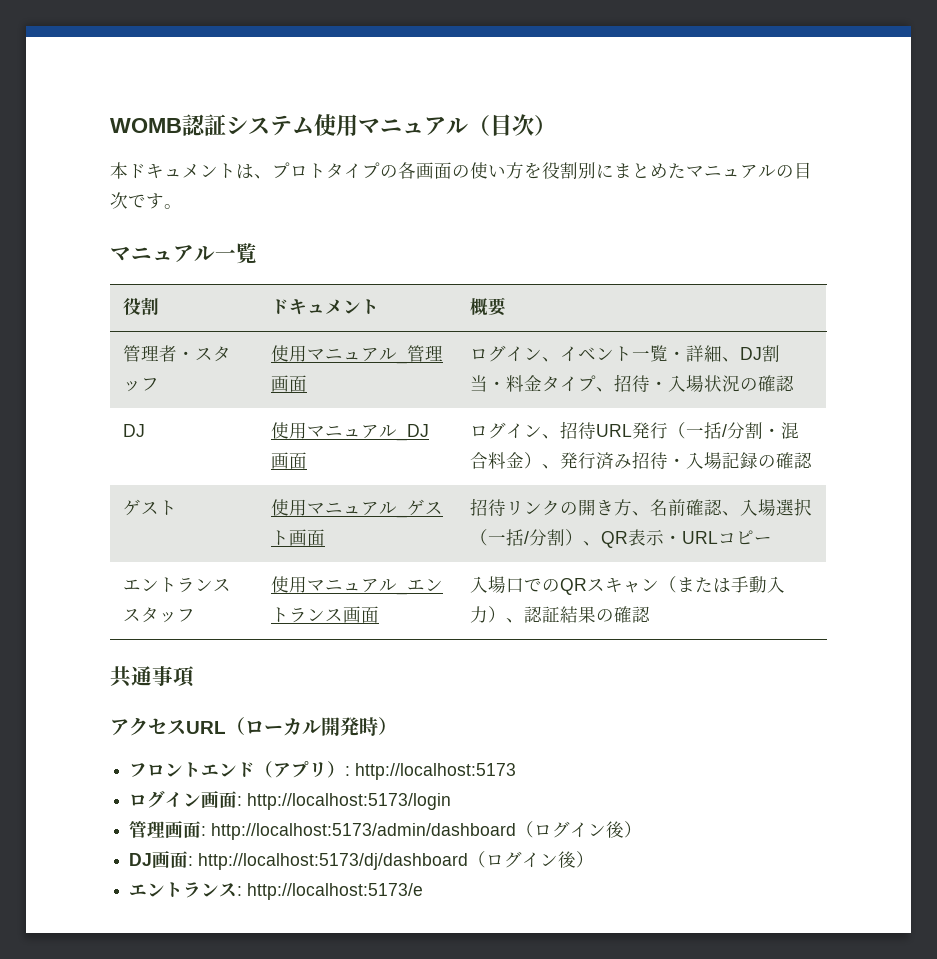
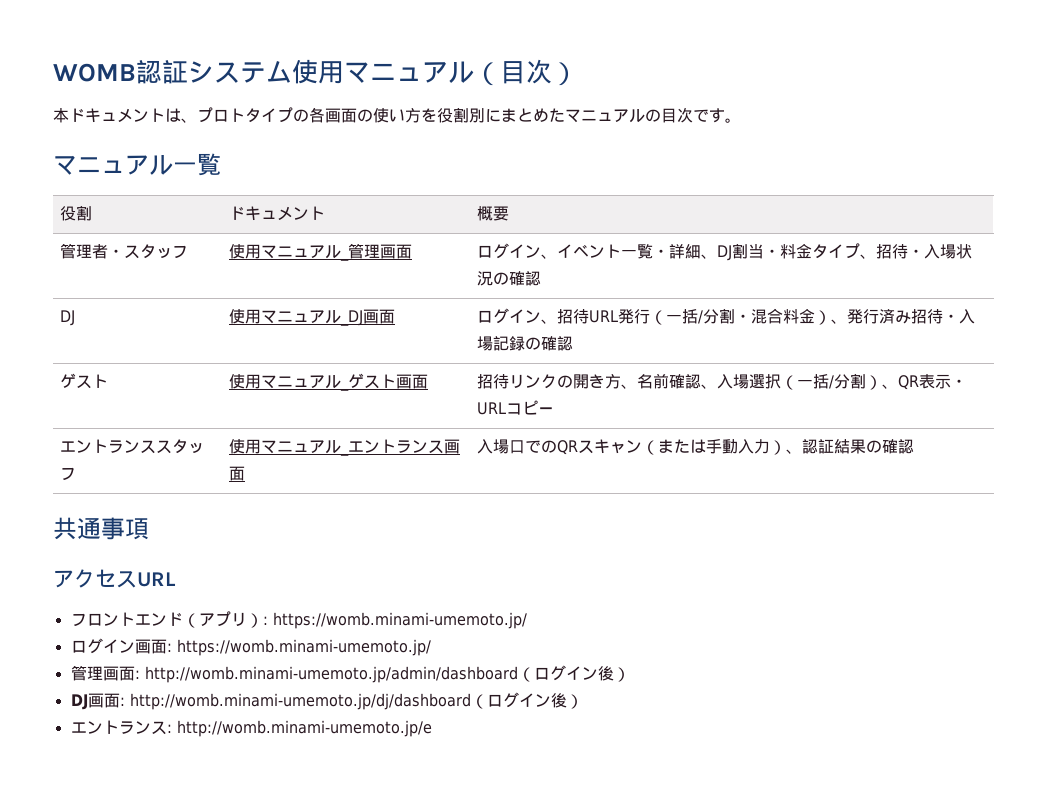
- アクセスURL（ローカル開発時）
+ アクセスURL
- フロントエンド（アプリ）: http://localhost:5173
+ フロントエンド（アプリ）: https://womb.minami-umemoto.jp/
- ログイン画面: http://localhost:5173/login
+ ログイン画面: https://womb.minami-umemoto.jp/
- 管理画面: http://localhost:5173/admin/dashboard（ログイン後）
+ 管理画面: http://womb.minami-umemoto.jp/admin/dashboard（ログイン後）
- DJ画面: http://localhost:5173/dj/dashboard（ログイン後）
+ DJ画面: http://womb.minami-umemoto.jp/dj/dashboard（ログイン後）
- エントランス: http://localhost:5173/e
+ エントランス: http://womb.minami-umemoto.jp/e

